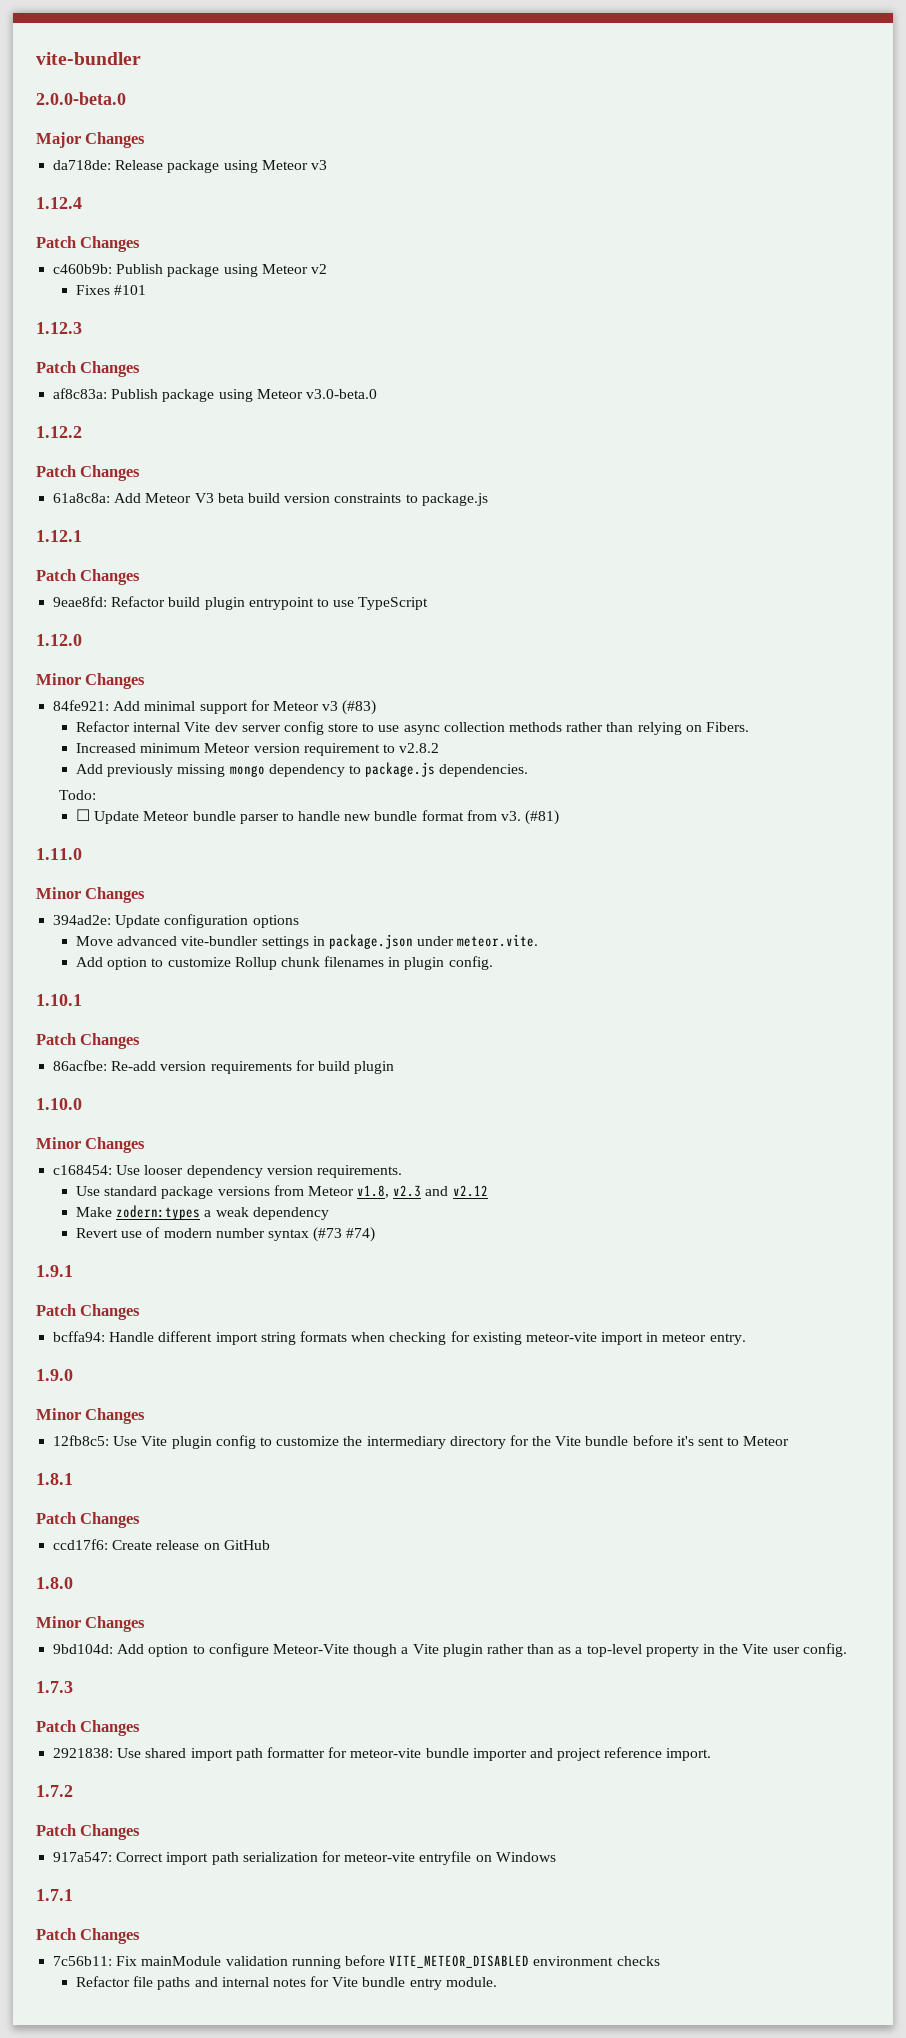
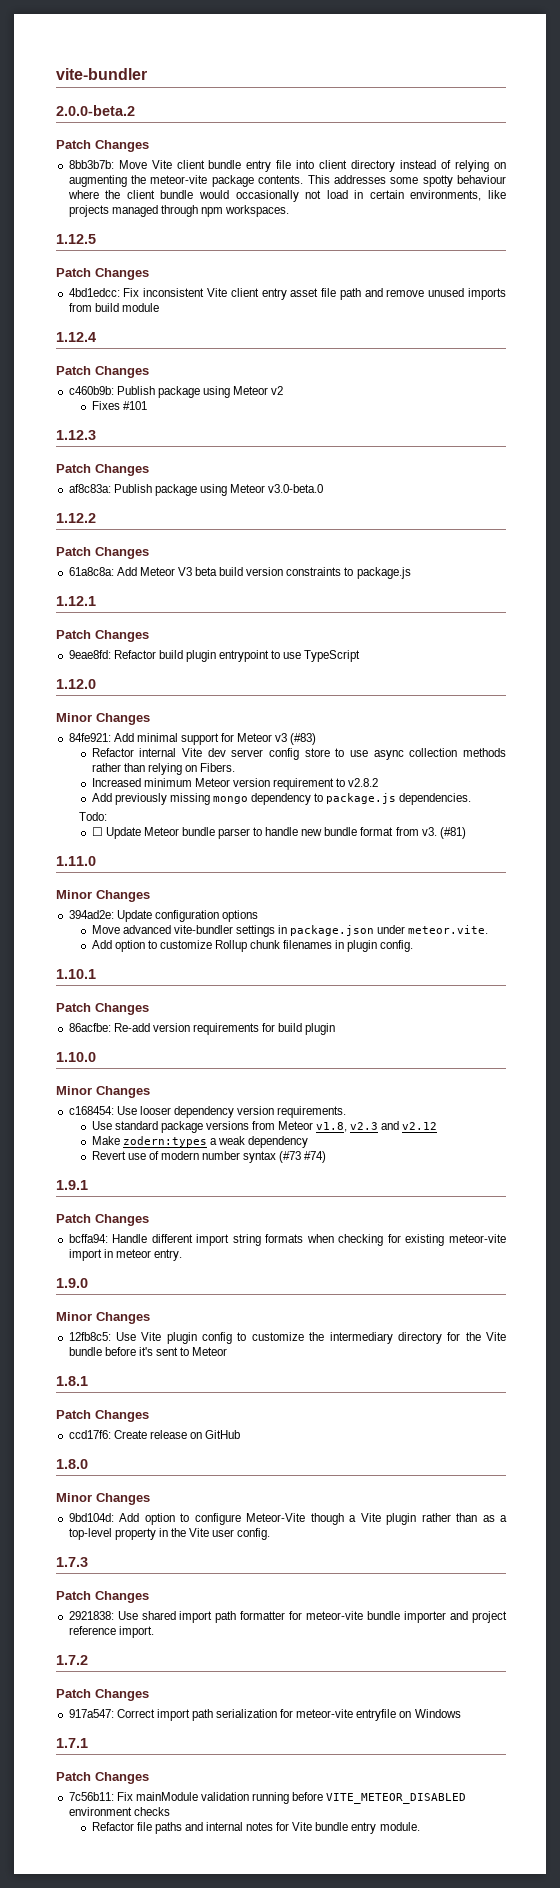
- 2.0.0-beta.0
- Major Changes
- da718de: Release package using Meteor v3
+ 2.0.0-beta.2
+ Patch Changes
+ 8bb3b7b: Move Vite client bundle entry file into client directory instead of relying on augmenting the meteor-vite package contents. This addresses some spotty behaviour where the client bundle would occasionally not load in certain environments, like projects managed through npm workspaces.
+ 1.12.5
+ Patch Changes
+ 4bd1edcc: Fix inconsistent Vite client entry asset file path and remove unused imports from build module

